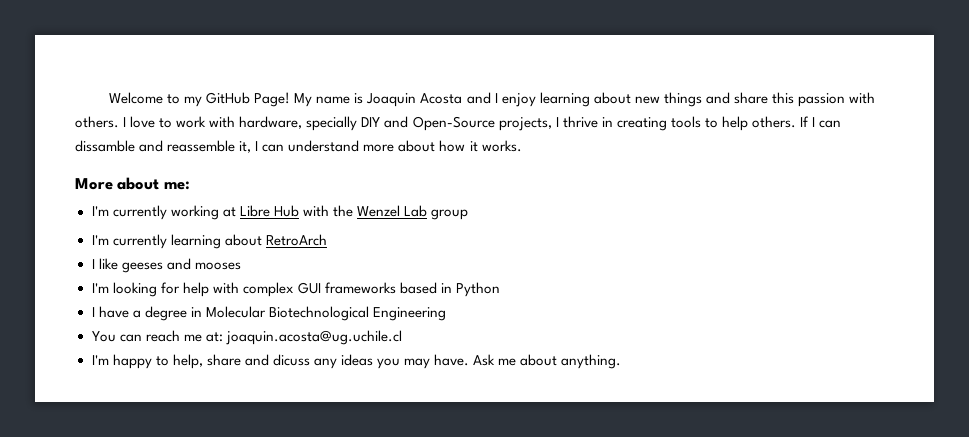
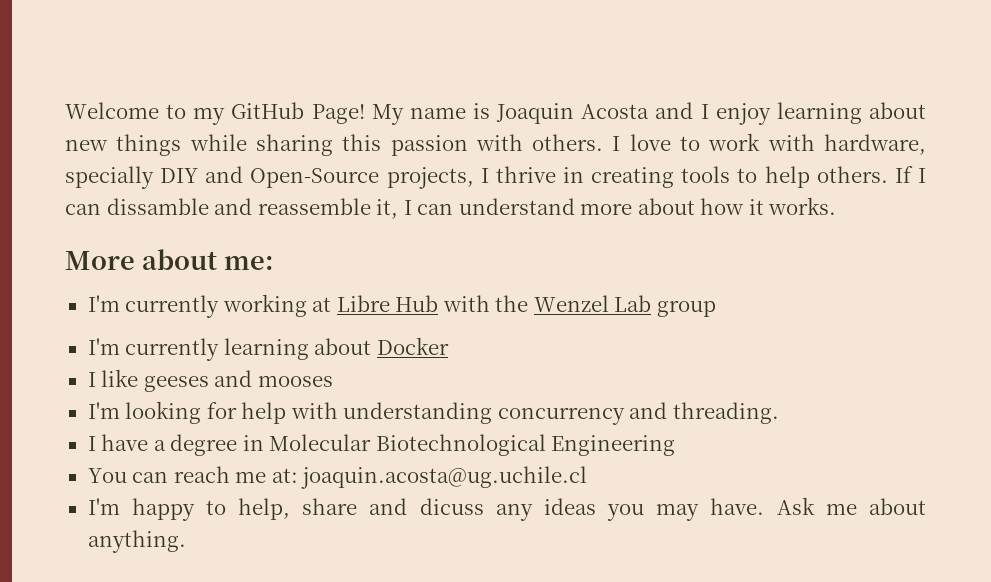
- My name is Joaquin Acosta and I enjoy learning about new things and share this passion with others.
+ My name is Joaquin Acosta and I enjoy learning about new things while sharing this passion with others.
- I'm currently learning about RetroArch
+ I'm currently learning about Docker
- I'm looking for help with complex GUI frameworks based in Python
+ I'm looking for help with understanding concurrency and threading.

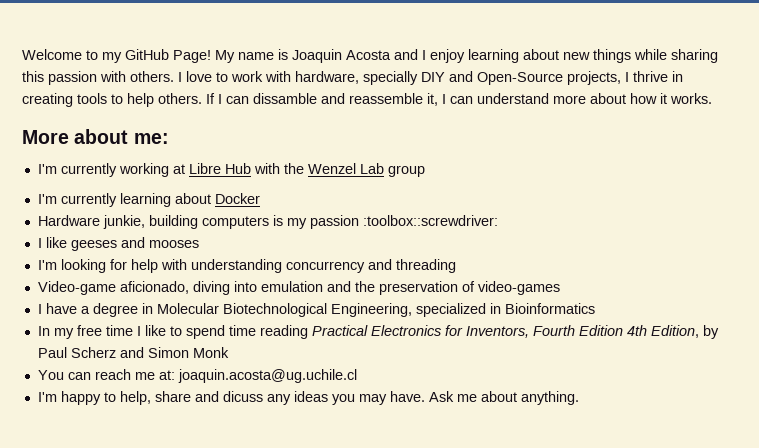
+ Hardware junkie, building computers is my passion :toolbox::screwdriver:
- I'm looking for help with understanding concurrency and threading.
+ I'm looking for help with understanding concurrency and threading
+ Video-game aficionado, diving into emulation and the preservation of video-games
- I have a degree in Molecular Biotechnological Engineering
+ I have a degree in Molecular Biotechnological Engineering, specialized in Bioinformatics
+ In my free time I like to spend time reading Practical Electronics for Inventors, Fourth Edition 4th Edition, by Paul Scherz and Simon Monk

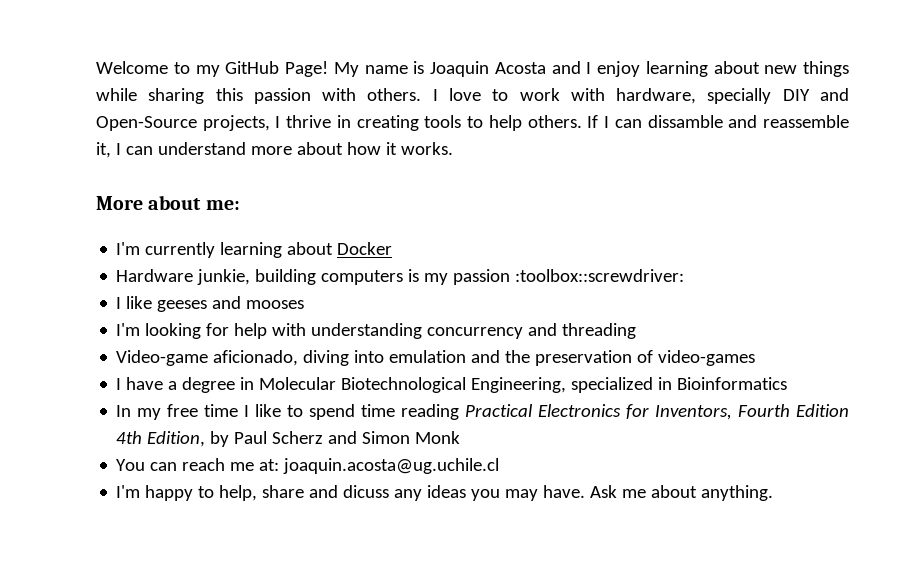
- I'm currently working at Libre Hub with the Wenzel Lab group

